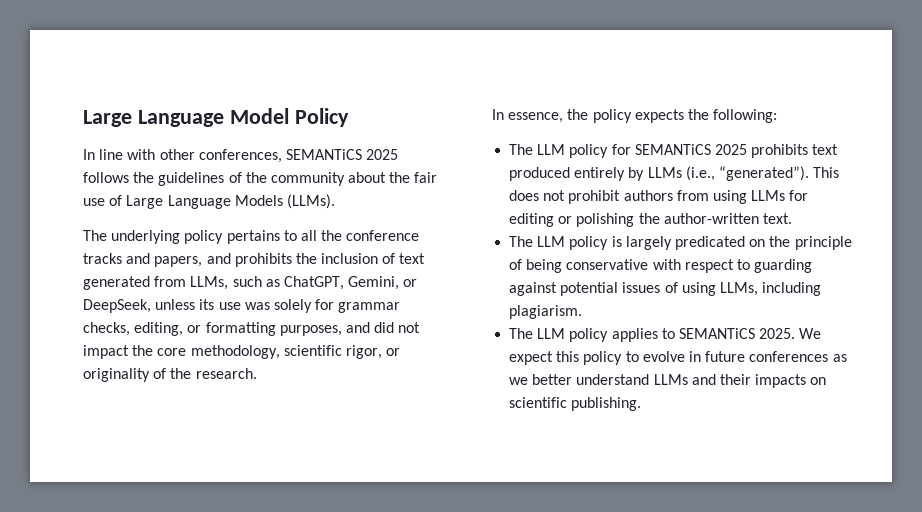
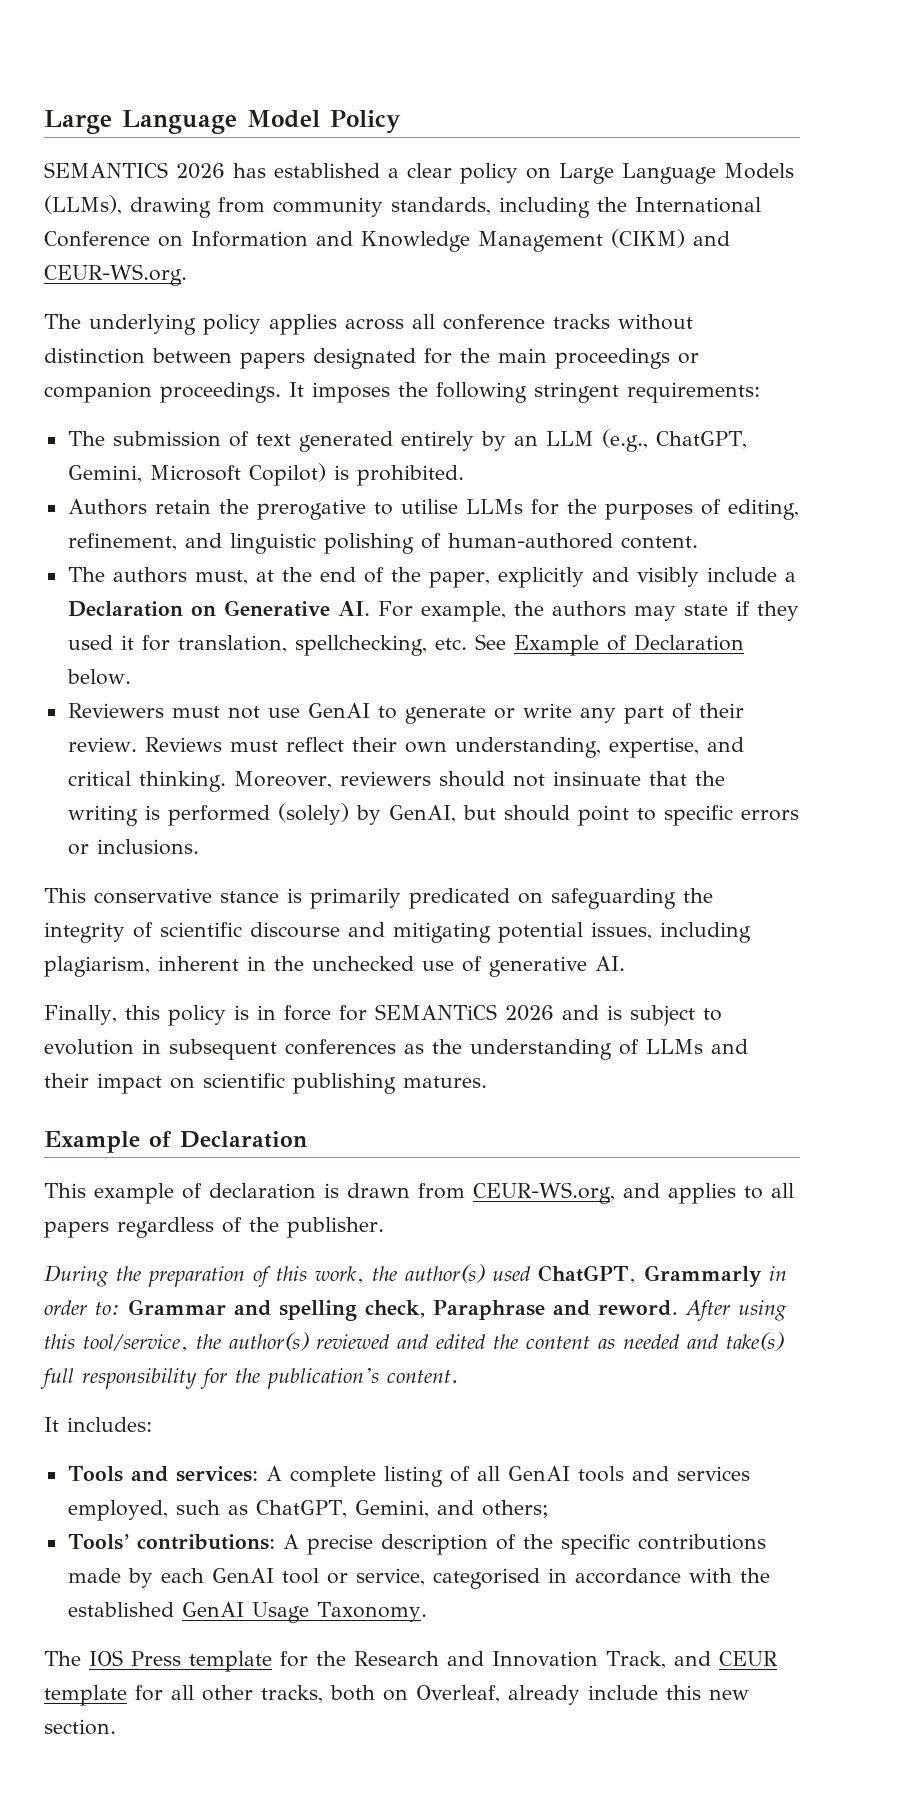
- In line with other conferences, SEMANTiCS 2025 follows the guidelines of the community about the fair use of Large Language Models (LLMs).
- The underlying policy pertains to all the conference tracks and papers, and prohibits the inclusion of text generated from LLMs, such as ChatGPT, Gemini, or DeepSeek, unless its use was solely for grammar checks, editing, or formatting purposes, and did not impact the core methodology, scientific rigor, or originality of the research.
- In essence, the policy expects the following:
- The LLM policy for SEMANTiCS 2025 prohibits text produced entirely by LLMs (i.e., “generated”). This does not prohibit authors from using LLMs for editing or polishing the author-written text.
- The LLM policy is largely predicated on the principle of being conservative with respect to guarding against potential issues of using LLMs, including plagiarism.
- The LLM policy applies to SEMANTiCS 2025. We expect this policy to evolve in future conferences as we better understand LLMs and their impacts on scientific publishing.
+ SEMANTICS 2026 has established a clear policy on Large Language Models (LLMs), drawing from community standards, including the International Conference on Information and Knowledge Management (CIKM) and CEUR-WS.org.
+ The underlying policy applies across all conference tracks without distinction between papers designated for the main proceedings or companion proceedings. It imposes the following stringent requirements:
+ The submission of text generated entirely by an LLM (e.g., ChatGPT, Gemini, Microsoft Copilot) is prohibited.
+ Authors retain the prerogative to utilise LLMs for the purposes of editing, refinement, and linguistic polishing of human-authored content.
+ The authors must, at the end of the paper, explicitly and visibly include a Declaration on Generative AI. For example, the authors may state if they used it for translation, spellchecking, etc. See Example of Declaration below.
+ Reviewers must not use GenAI to generate or write any part of their review. Reviews must reflect their own understanding, expertise, and critical thinking. Moreover, reviewers should not insinuate that the writing is performed (solely) by GenAI, but should point to specific errors or inclusions.
+ This conservative stance is primarily predicated on safeguarding the integrity of scientific discourse and mitigating potential issues, including plagiarism, inherent in the unchecked use of generative AI.
+ Finally, this policy is in force for SEMANTiCS 2026 and is subject to evolution in subsequent conferences as the understanding of LLMs and their impact on scientific publishing matures.
+ Example of Declaration
+ This example of declaration is drawn from CEUR-WS.org, and applies to all papers regardless of the publisher.
+ During the preparation of this work, the author(s) used ChatGPT, Grammarly in order to: Grammar and spelling check, Paraphrase and reword. After using this tool/service, the author(s) reviewed and edited the content as needed and take(s) full responsibility for the publication’s content.
+ It includes:
+ Tools and services: A complete listing of all GenAI tools and services employed, such as ChatGPT, Gemini, and others;
+ Tools’ contributions: A precise description of the specific contributions made by each GenAI tool or service, categorised in accordance with the established GenAI Usage Taxonomy.
+ The IOS Press template for the Research and Innovation Track, and CEUR template for all other tracks, both on Overleaf, already include this new section.

